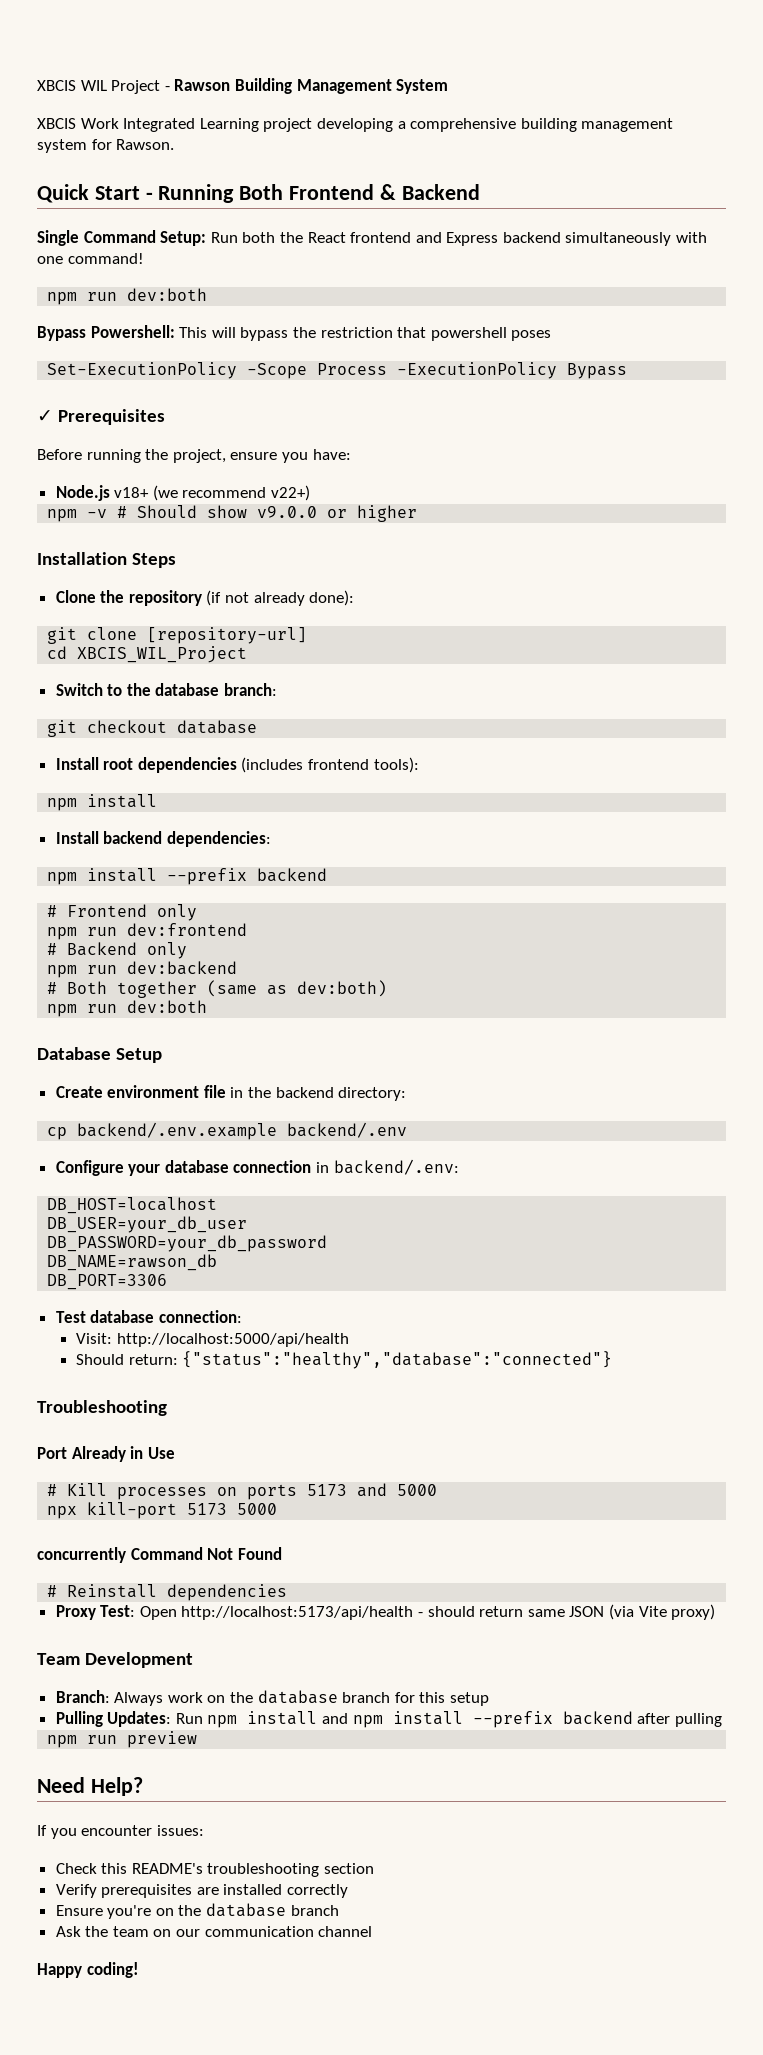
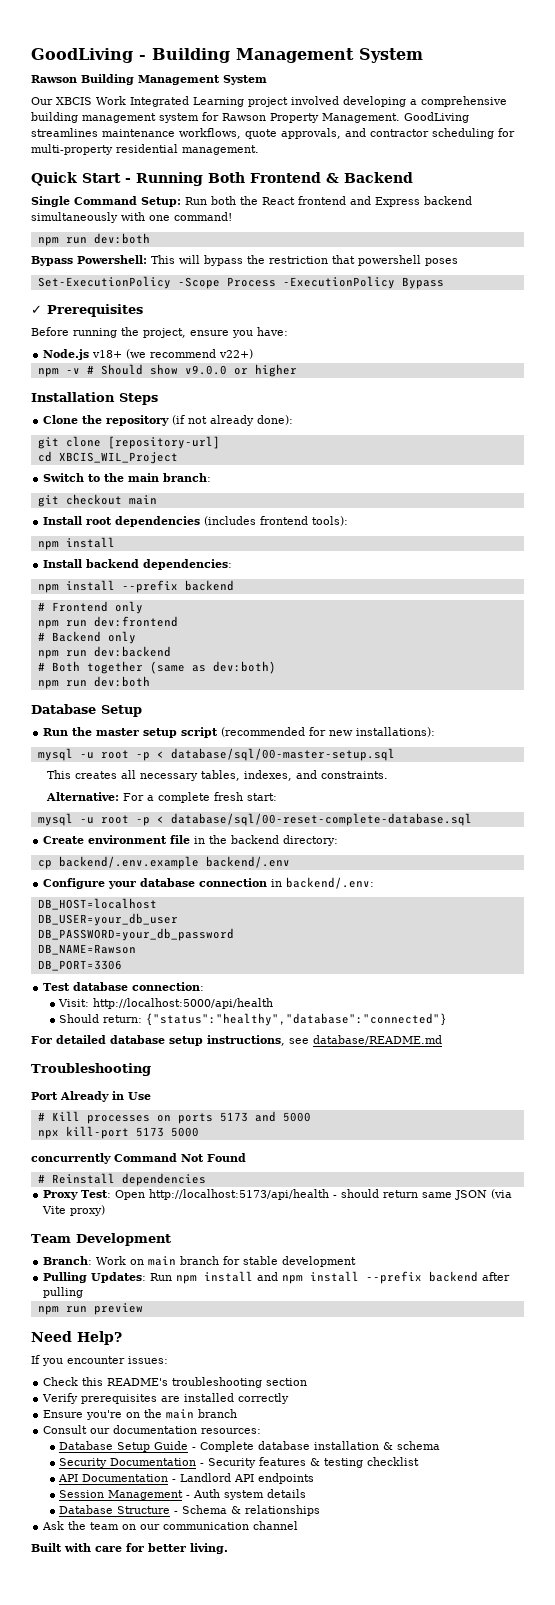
- XBCIS WIL Project - Rawson Building Management System
+ GoodLiving - Building Management System
+ Rawson Building Management System
- XBCIS Work Integrated Learning project developing a comprehensive building management system for Rawson.
+ Our XBCIS Work Integrated Learning project involved developing a comprehensive building management system for Rawson Property Management. GoodLiving streamlines maintenance workflows, quote approvals, and contractor scheduling for multi-property residential management.
- Switch to the database branch:
+ Switch to the main branch:
- git checkout database
+ git checkout main
+ Run the master setup script (recommended for new installations):
+ mysql -u root -p < database/sql/00-master-setup.sql
+ This creates all necessary tables, indexes, and constraints.
+ Alternative: For a complete fresh start:
+ mysql -u root -p < database/sql/00-reset-complete-database.sql
- DB_NAME=rawson_db
+ DB_NAME=Rawson
+ For detailed database setup instructions, see database/README.md
- Branch: Always work on the database branch for this setup
+ Branch: Work on main branch for stable development
- Ensure you're on the database branch
+ Ensure you're on the main branch
+ Consult our documentation resources:
+ Database Setup Guide - Complete database installation & schema
+ Security Documentation - Security features & testing checklist
+ API Documentation - Landlord API endpoints
+ Session Management - Auth system details
+ Database Structure - Schema & relationships
- Happy coding!
+ Built with care for better living.

